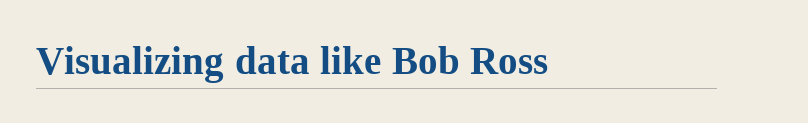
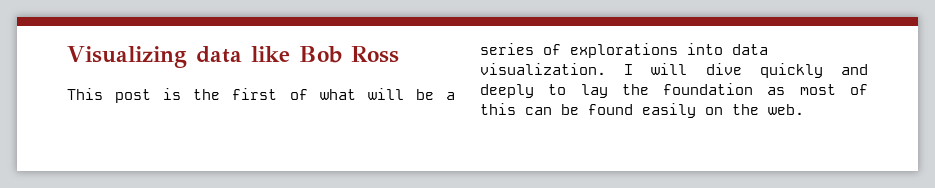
+ This post is the first of what will be a series of explorations into data visualization. I will dive quickly and deeply to lay the foundation as most of this can be found easily on the web.

